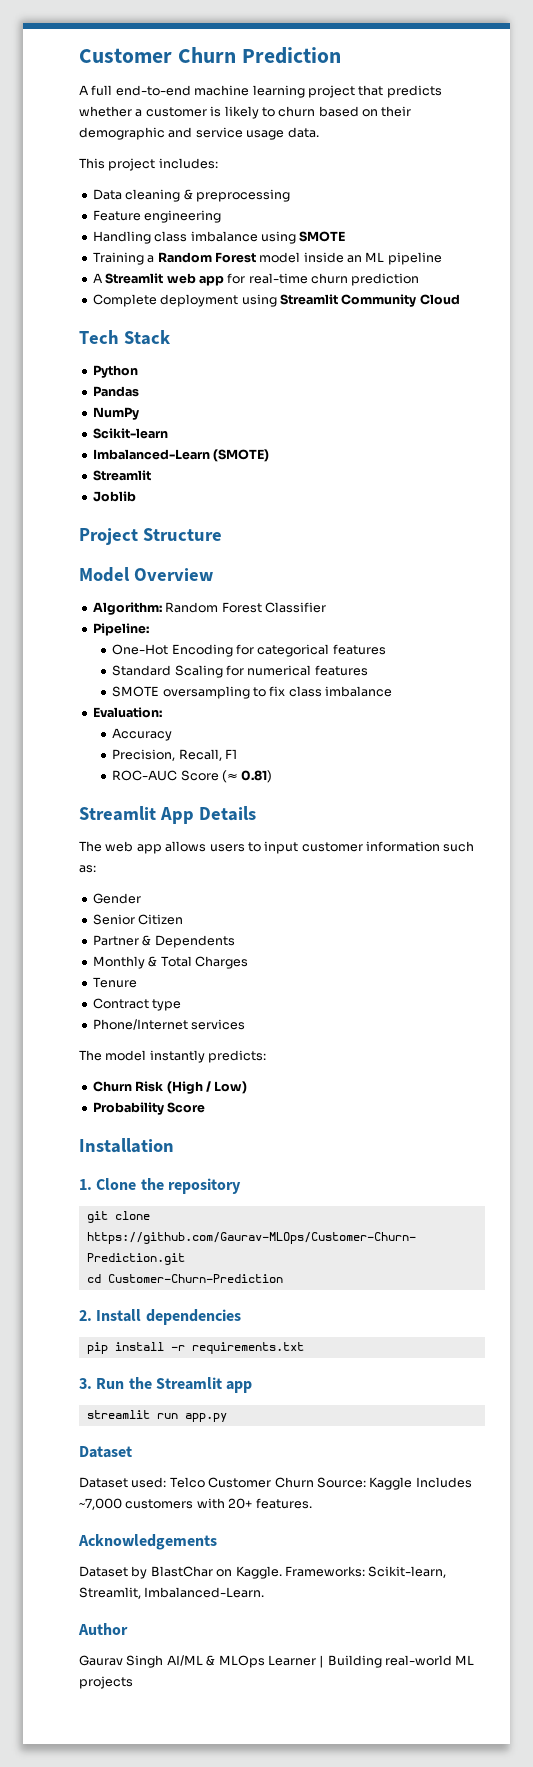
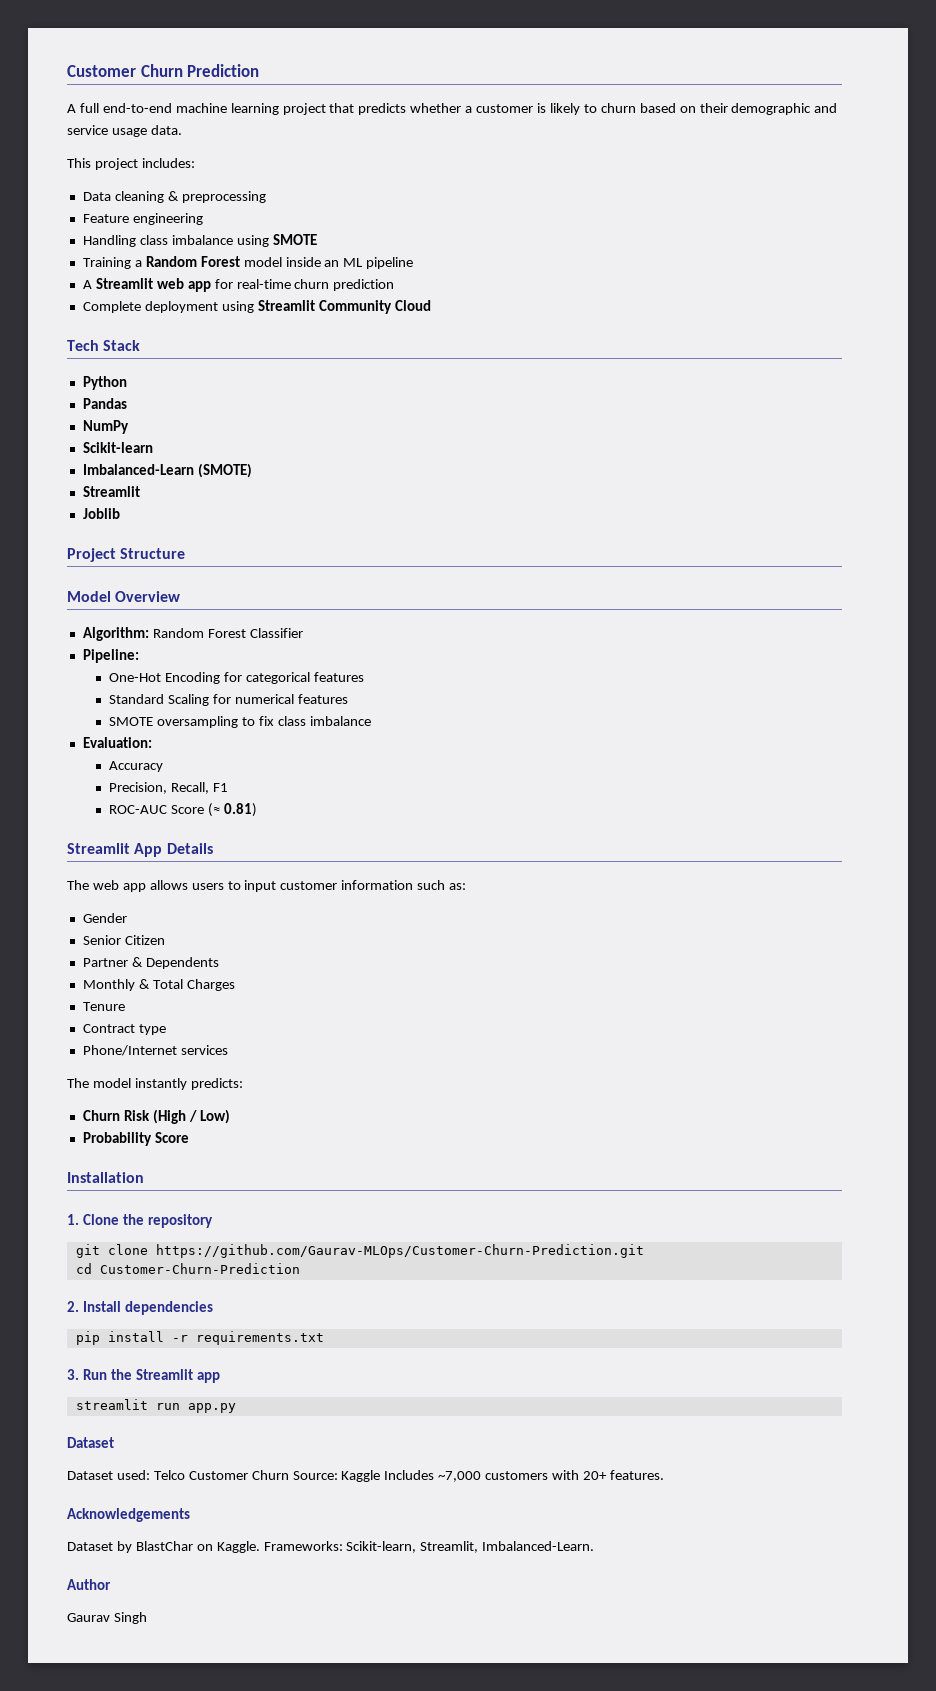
- Gaurav Singh AI/ML & MLOps Learner | Building real-world ML projects
+ Gaurav Singh

